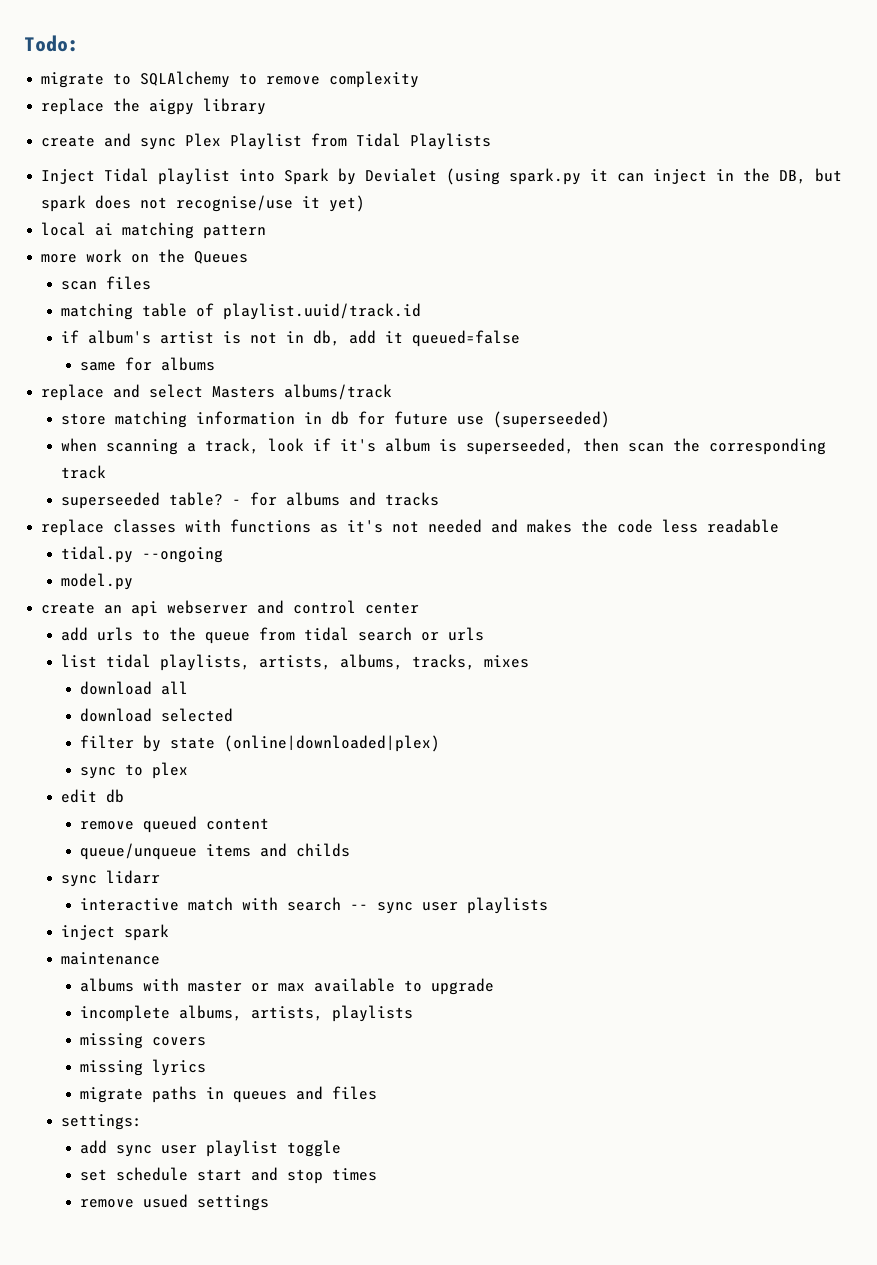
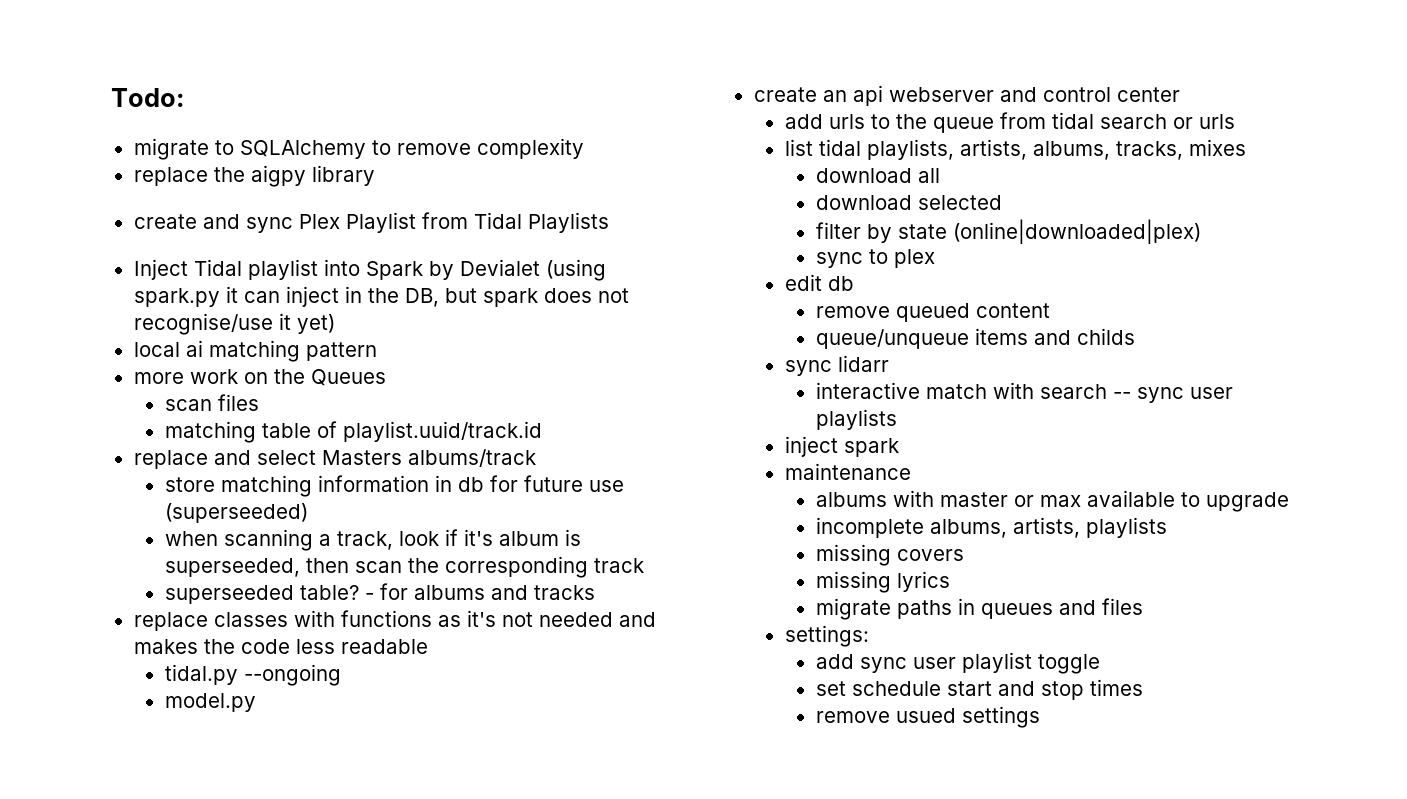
- if album's artist is not in db, add it queued=false
- same for albums

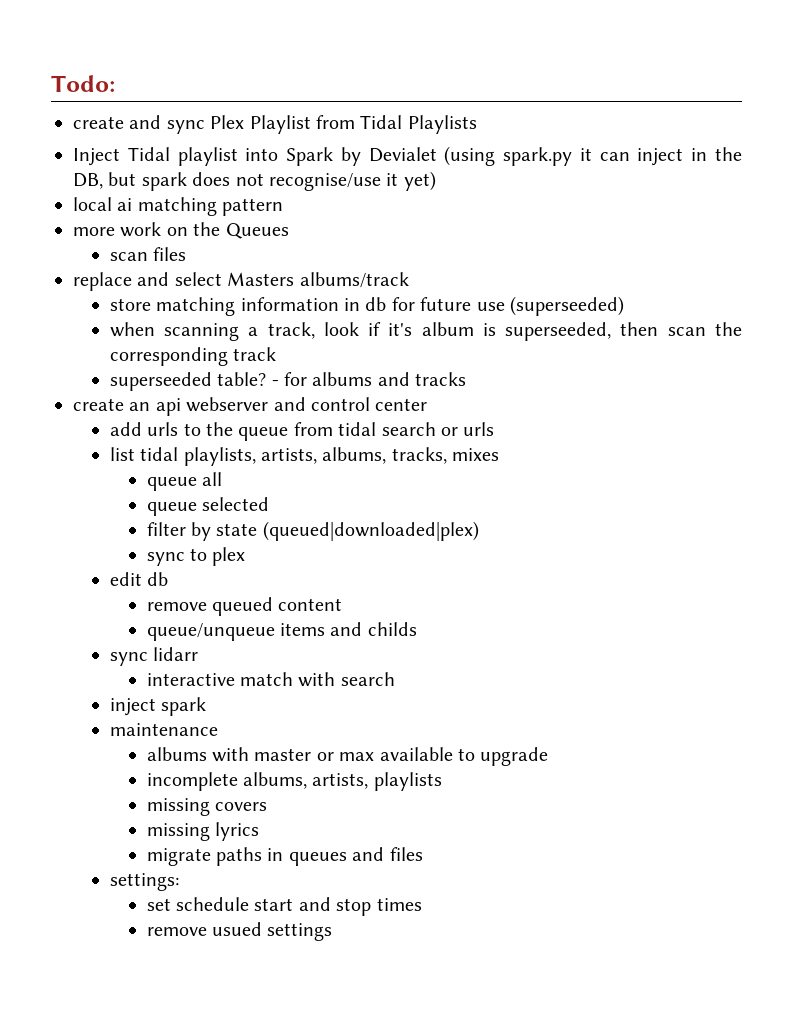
- migrate to SQLAlchemy to remove complexity
- replace the aigpy library
- matching table of playlist.uuid/track.id
- replace classes with functions as it's not needed and makes the code less readable
- tidal.py --ongoing
- model.py
- download all
+ queue all
- download selected
+ queue selected
- filter by state (online|downloaded|plex)
+ filter by state (queued|downloaded|plex)
- interactive match with search -- sync user playlists
+ interactive match with search
- add sync user playlist toggle

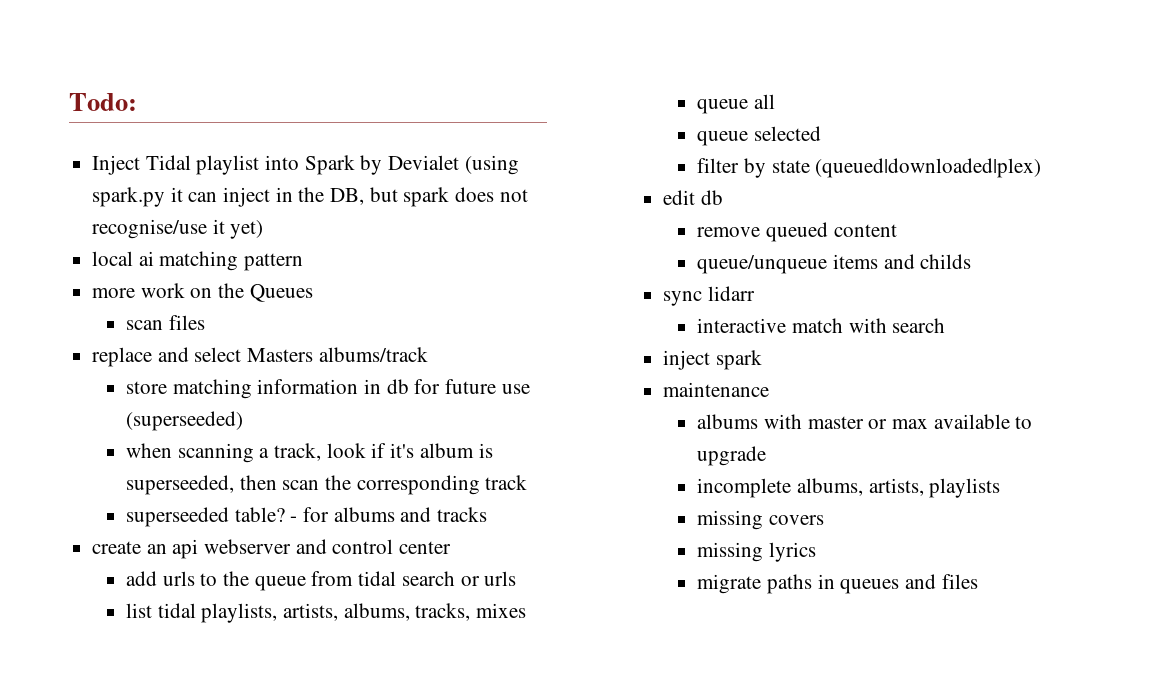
- create and sync Plex Playlist from Tidal Playlists
- sync to plex
- settings:
- set schedule start and stop times
- remove usued settings

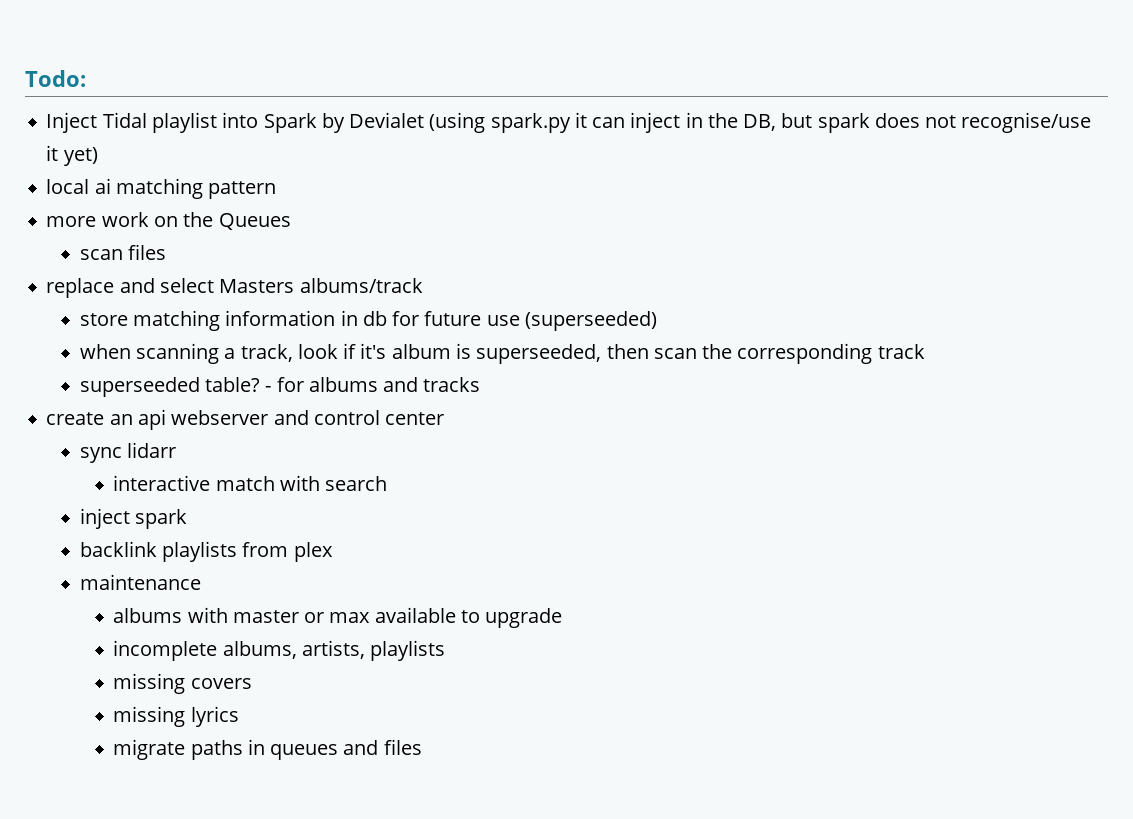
- add urls to the queue from tidal search or urls
- list tidal playlists, artists, albums, tracks, mixes
- queue all
- queue selected
- filter by state (queued|downloaded|plex)
- edit db
- remove queued content
- queue/unqueue items and childs
+ backlink playlists from plex

